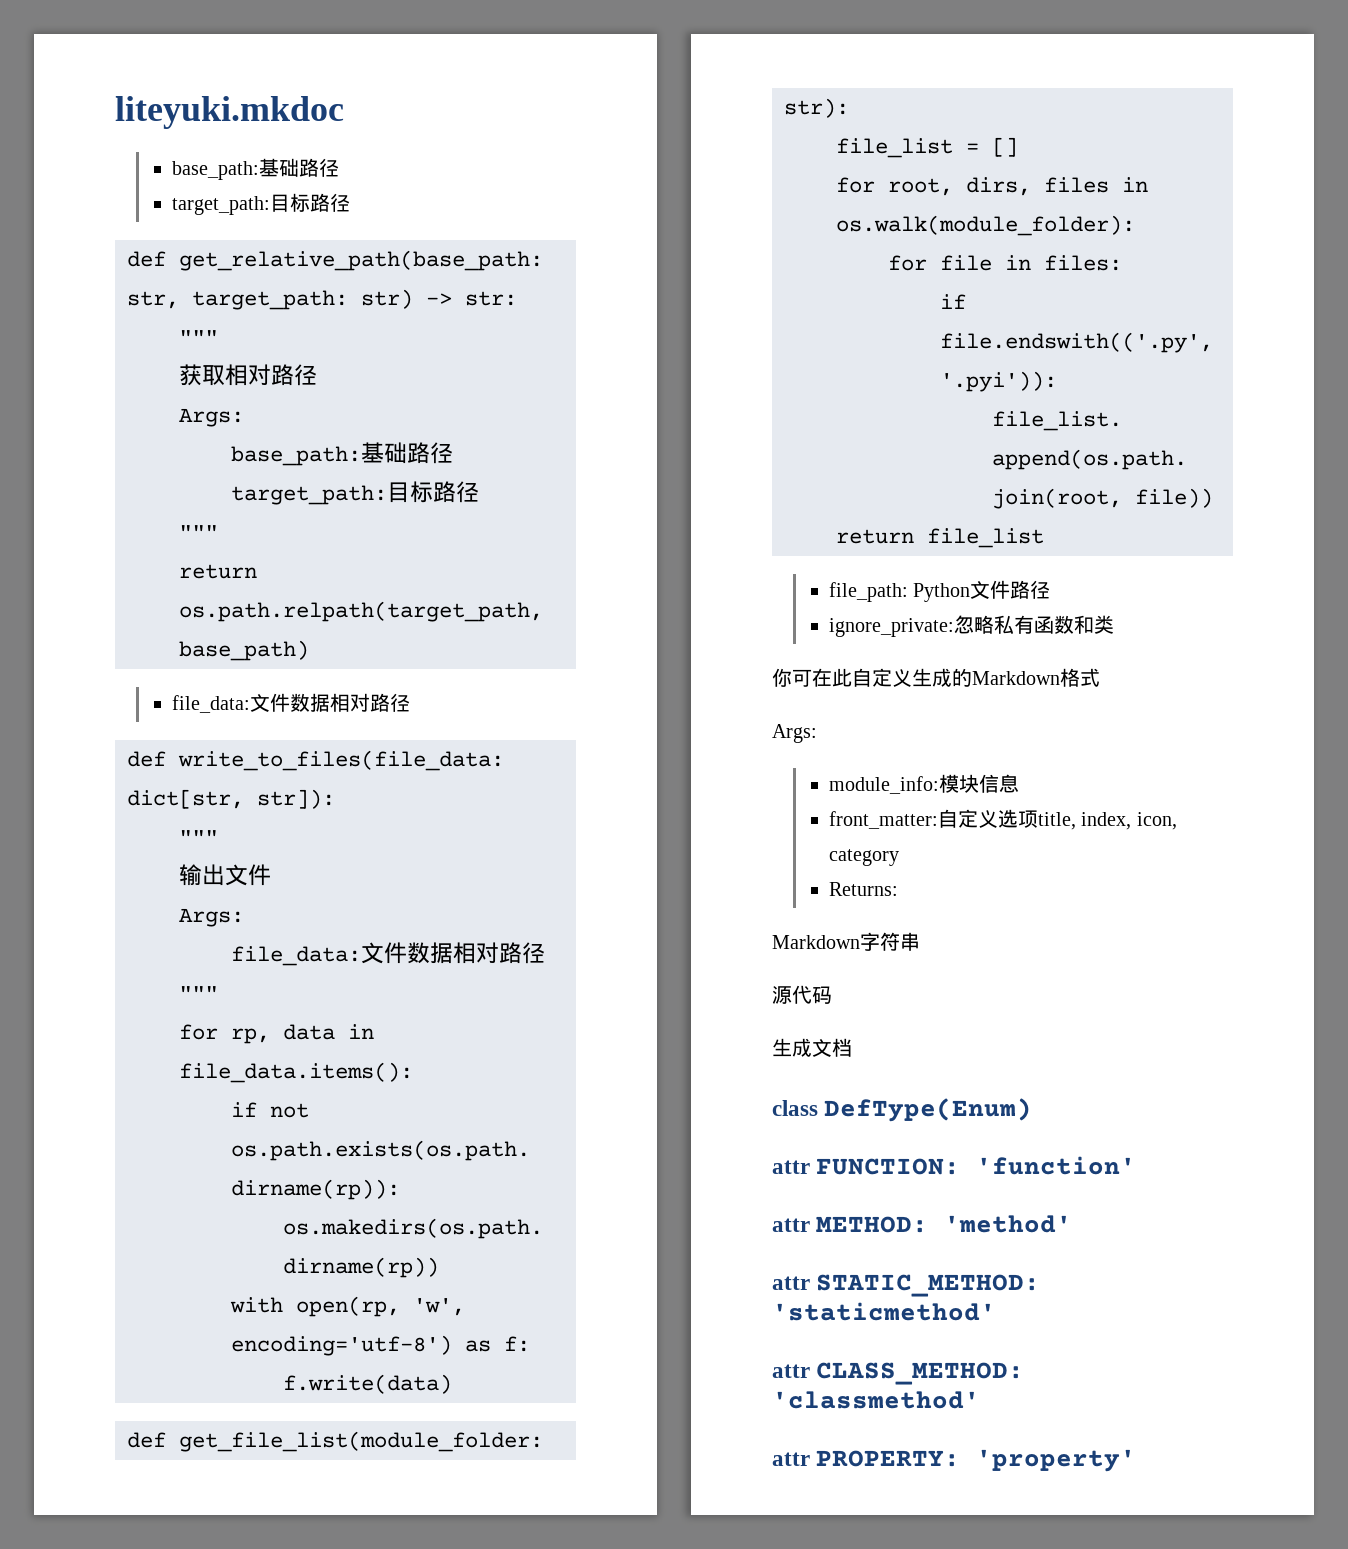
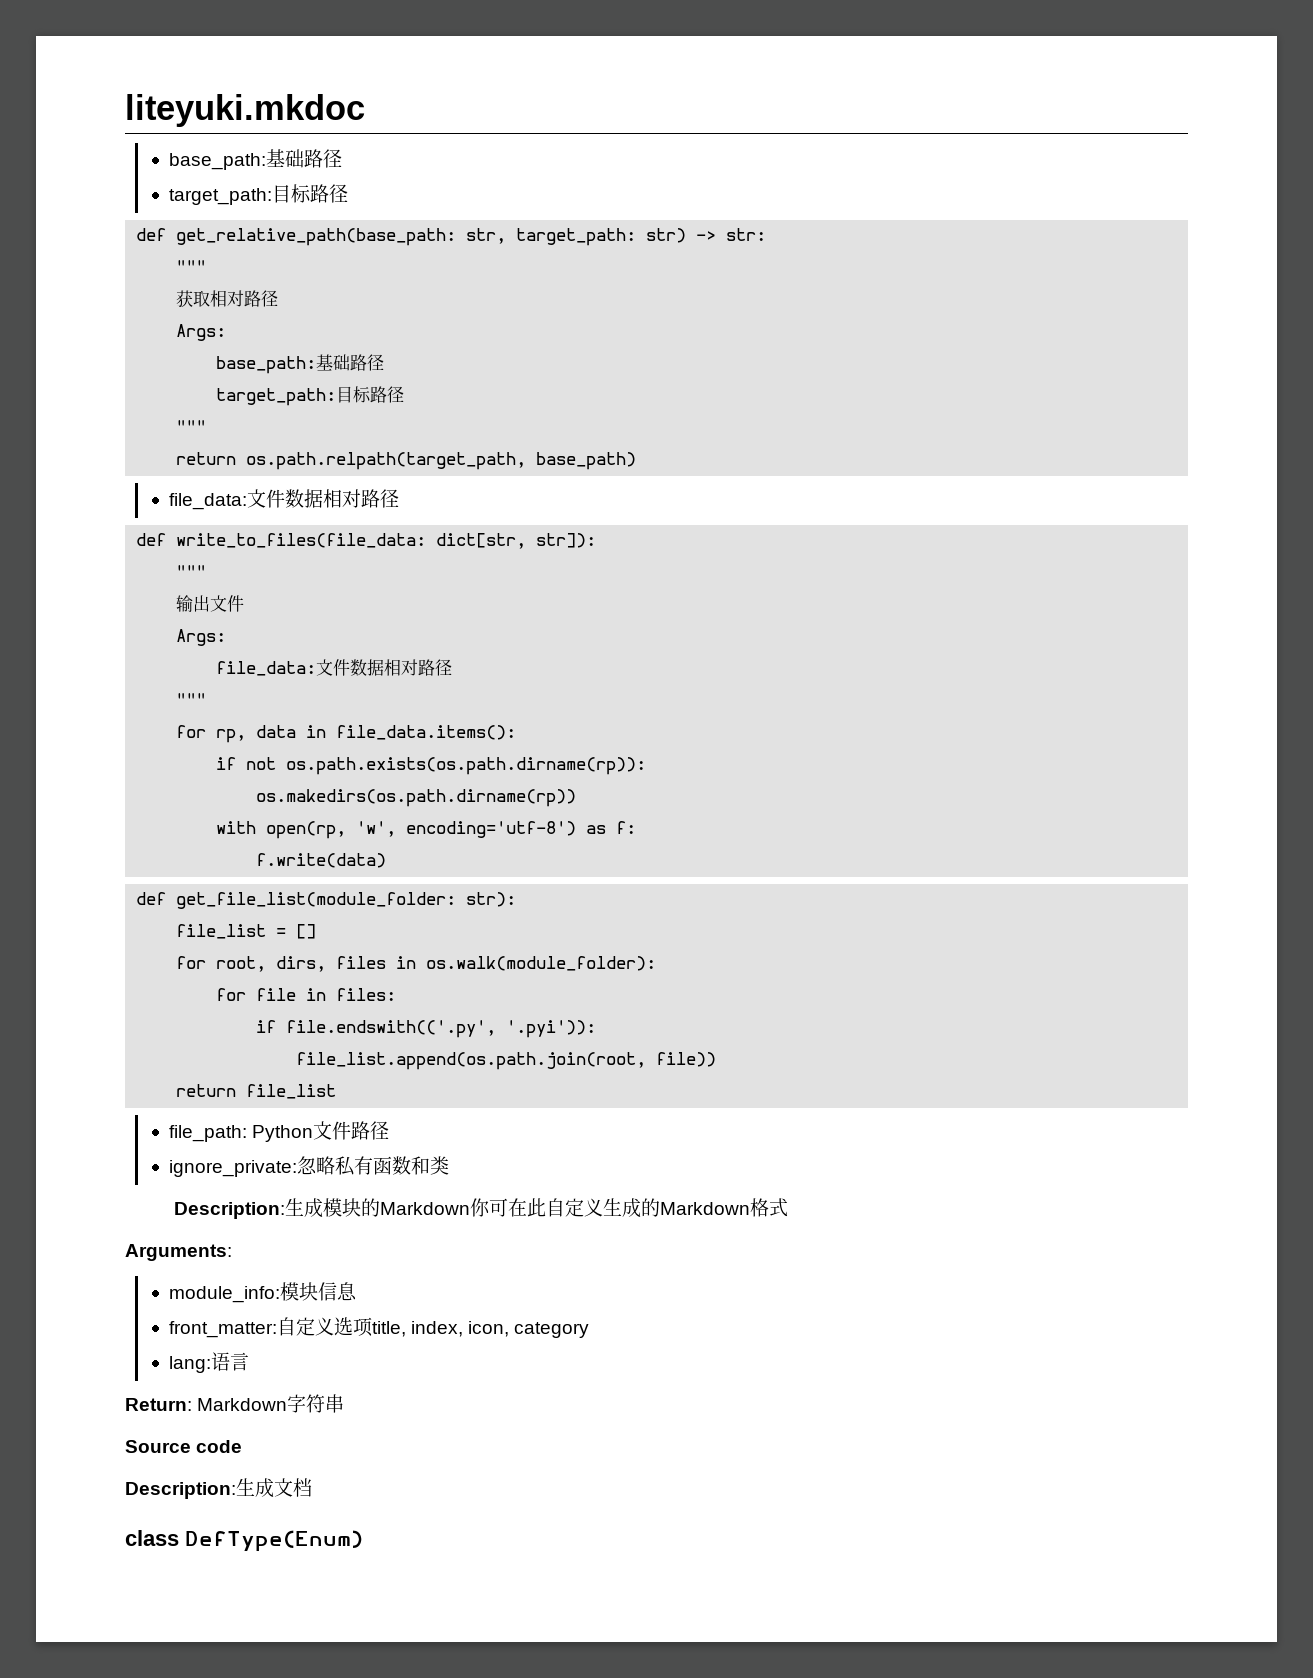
- 你可在此自定义生成的Markdown格式
- Args:
+ Description:生成模块的Markdown你可在此自定义生成的Markdown格式
+ Arguments:
- Returns:
- Markdown字符串
+ lang:语言
+ Return: Markdown字符串
- 源代码
- 生成文档
+ Source code
+ Description:生成文档
- attr FUNCTION: 'function'
- attr METHOD: 'method'
- attr STATIC_METHOD: 'staticmethod'
- attr CLASS_METHOD: 'classmethod'
- attr PROPERTY: 'property'

